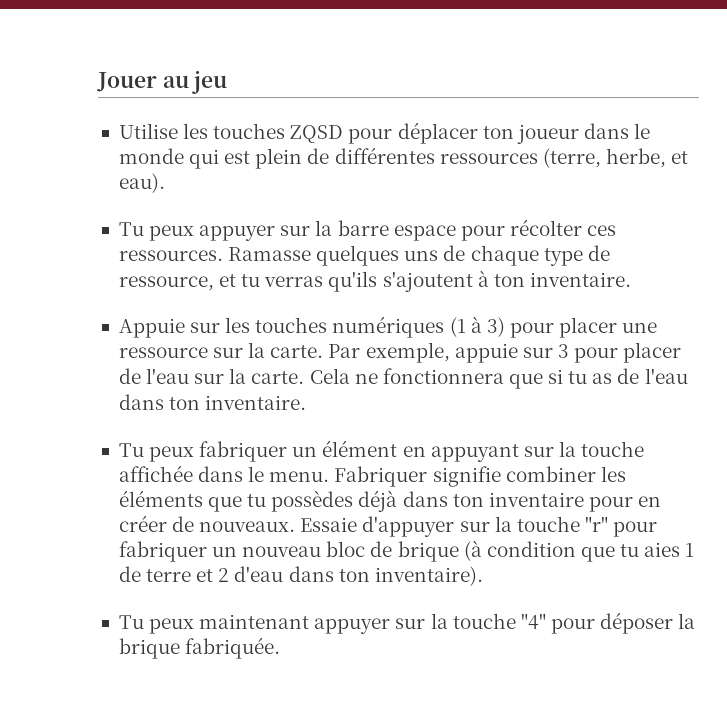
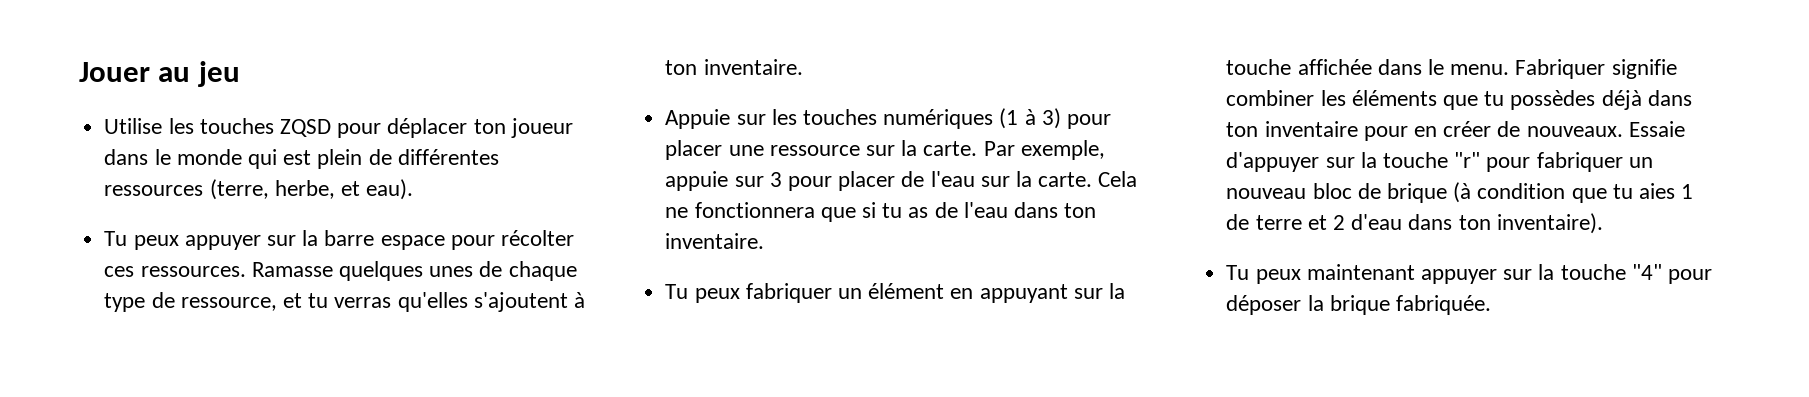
- Ramasse quelques uns de chaque type de ressource, et tu verras qu'ils s'ajoutent à ton inventaire.
+ Ramasse quelques unes de chaque type de ressource, et tu verras qu'elles s'ajoutent à ton inventaire.

